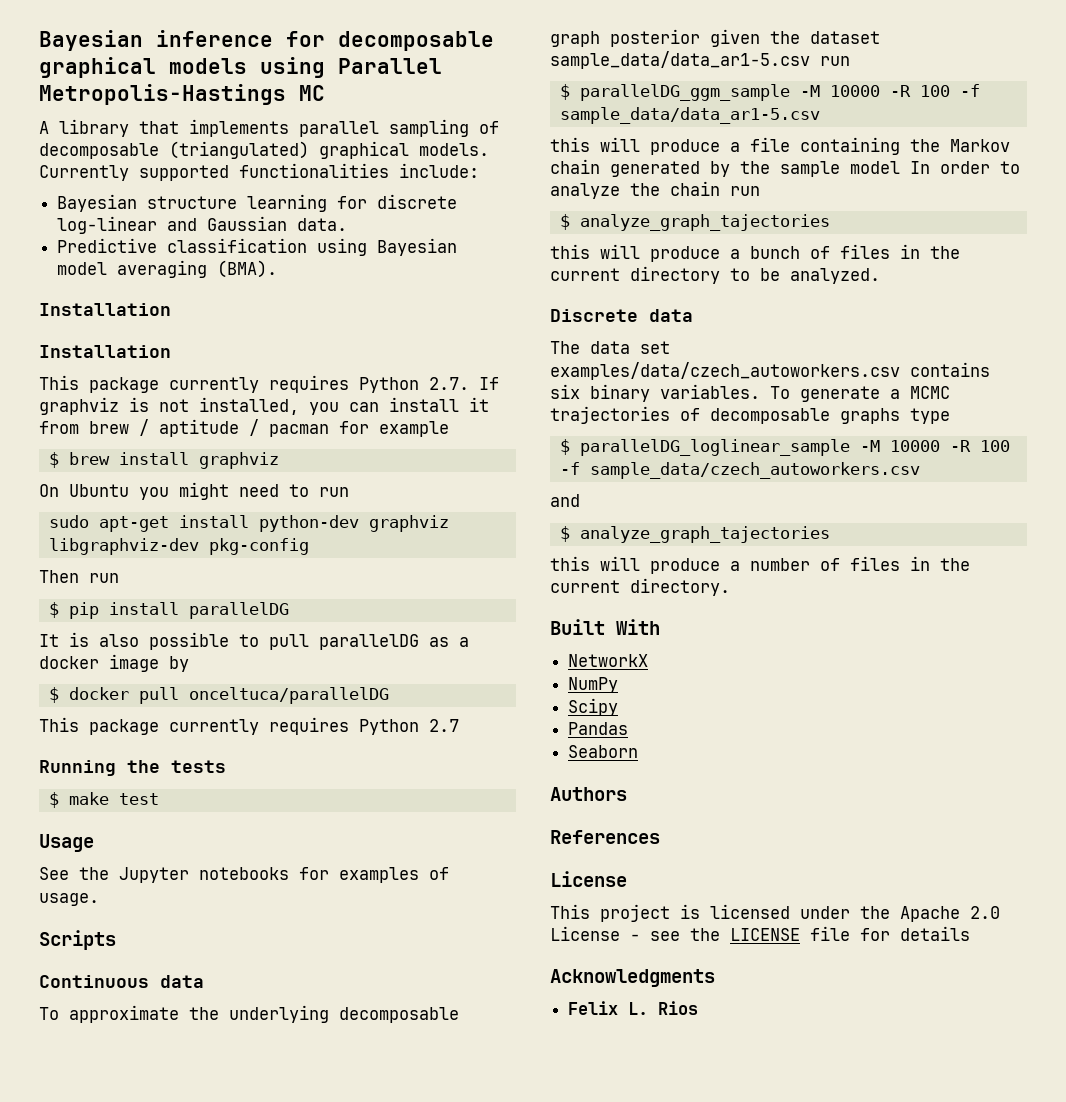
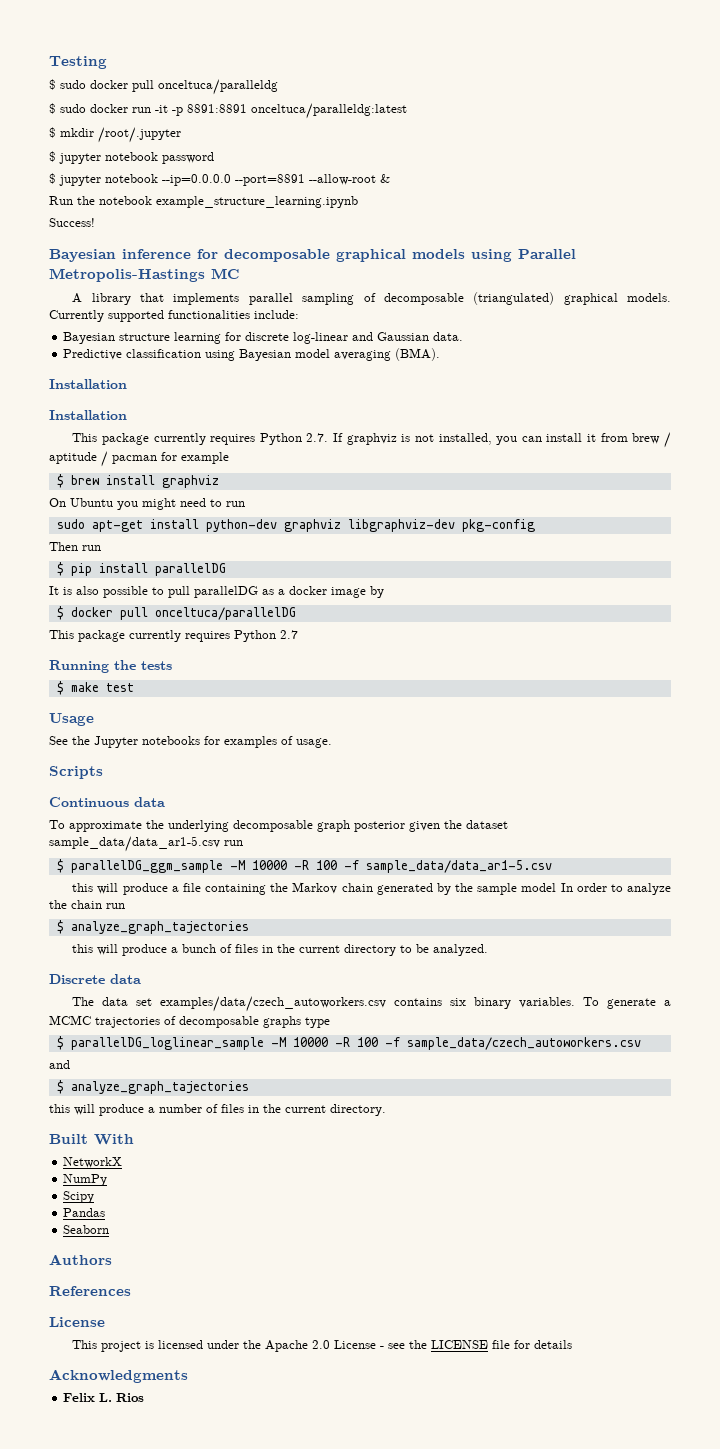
+ Testing
+ $ sudo docker pull onceltuca/paralleldg
+ $ sudo docker run -it -p 8891:8891 onceltuca/paralleldg:latest
+ $ mkdir /root/.jupyter
+ $ jupyter notebook password
+ $ jupyter notebook --ip=0.0.0.0 --port=8891 --allow-root &
+ Run the notebook example_structure_learning.ipynb
+ Success!

